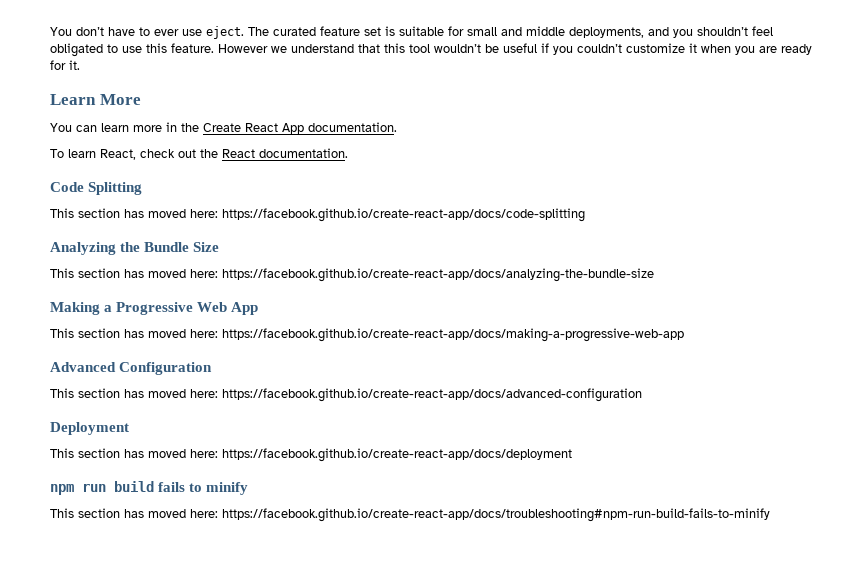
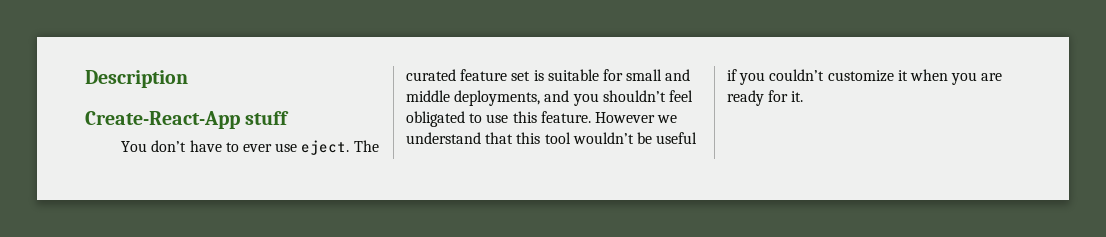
+ Description
+ Create-React-App stuff
- Learn More
- You can learn more in the Create React App documentation.
- To learn React, check out the React documentation.
- Code Splitting
- This section has moved here: https://facebook.github.io/create-react-app/docs/code-splitting
- Analyzing the Bundle Size
- This section has moved here: https://facebook.github.io/create-react-app/docs/analyzing-the-bundle-size
- Making a Progressive Web App
- This section has moved here: https://facebook.github.io/create-react-app/docs/making-a-progressive-web-app
- Advanced Configuration
- This section has moved here: https://facebook.github.io/create-react-app/docs/advanced-configuration
- Deployment
- This section has moved here: https://facebook.github.io/create-react-app/docs/deployment
- npm run build fails to minify
- This section has moved here: https://facebook.github.io/create-react-app/docs/troubleshooting#npm-run-build-fails-to-minify

